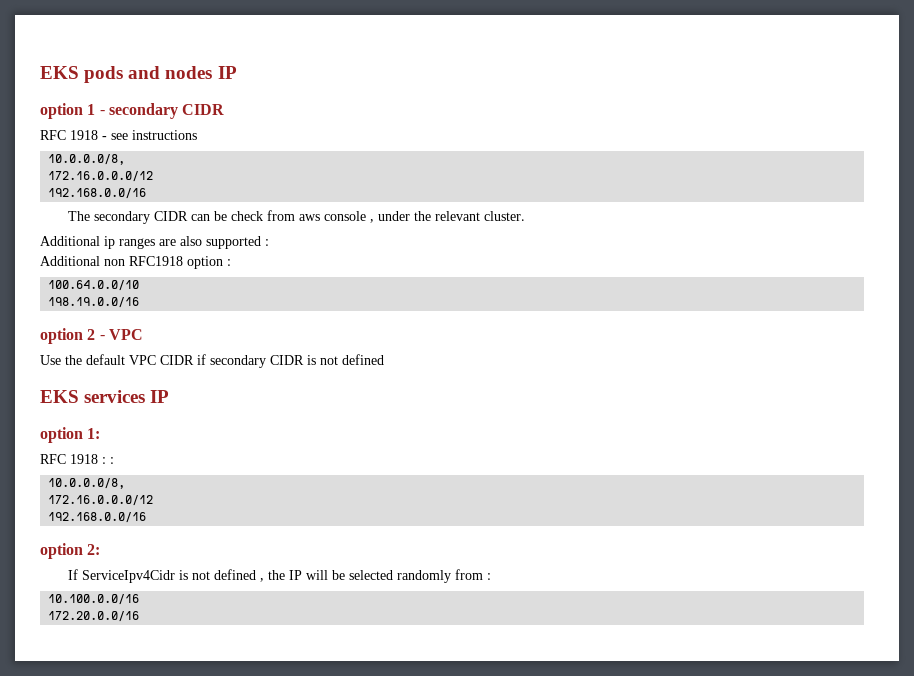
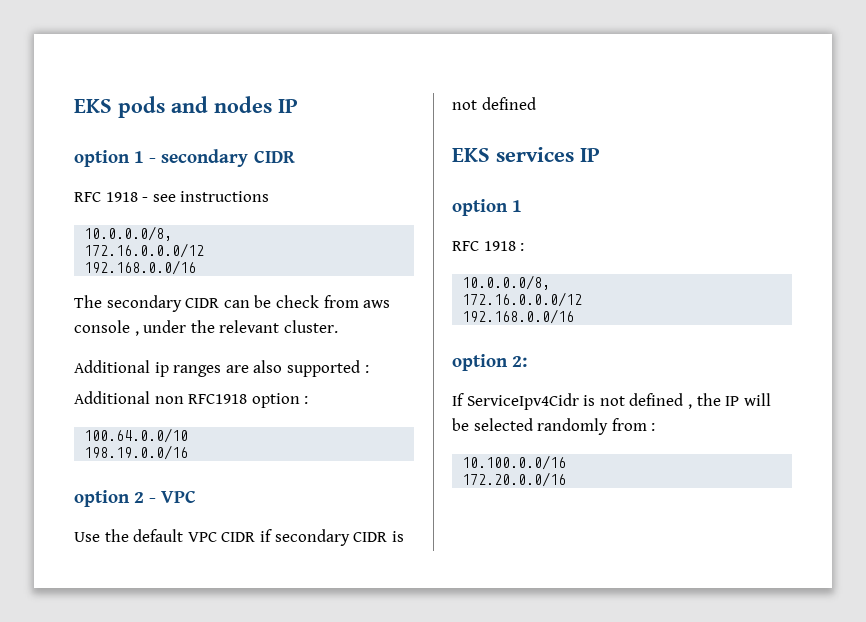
  EKS services IP
- option 1:
+ option 1
- RFC 1918 : :
+ RFC 1918 :

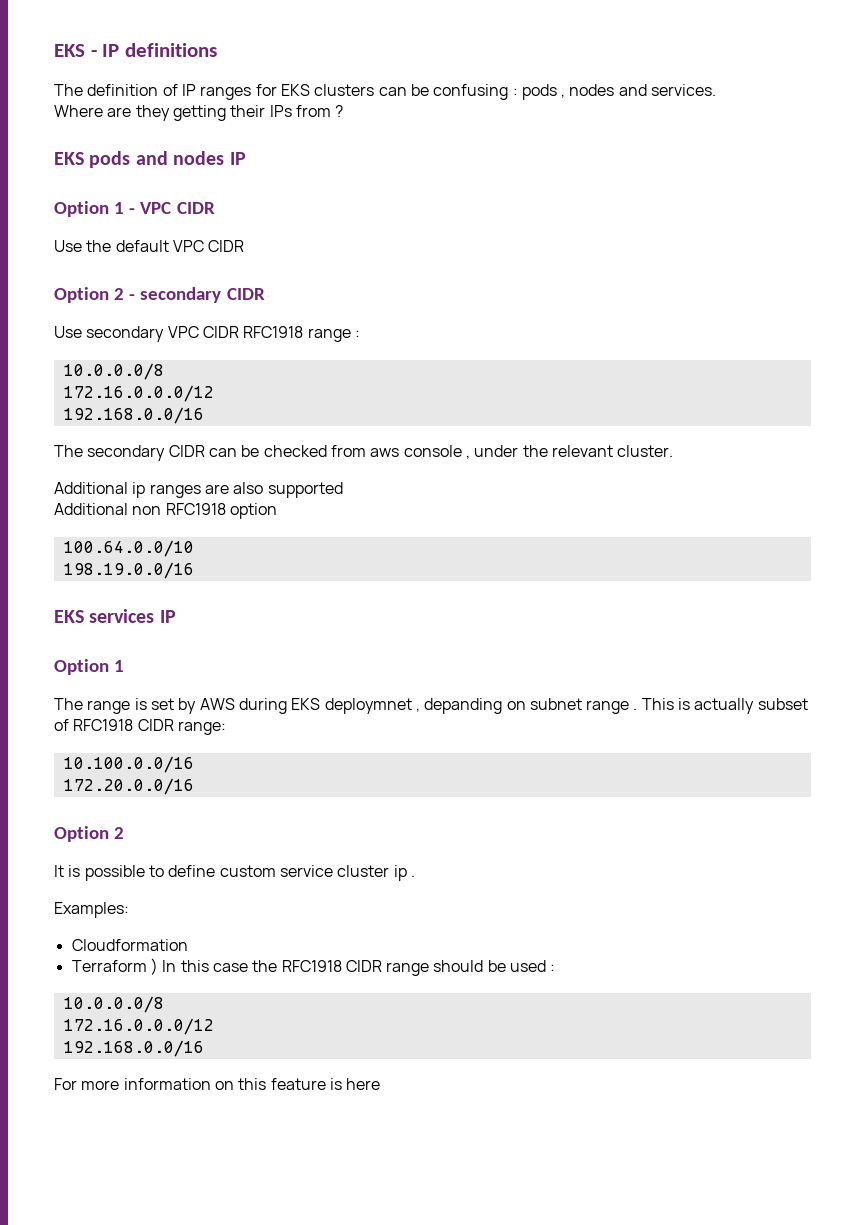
+ EKS - IP definitions
+ The definition of IP ranges for EKS clusters can be confusing : pods , nodes and services.
+ Where are they getting their IPs from ?
- option 1 - secondary CIDR
- RFC 1918 - see instructions
- 10.0.0.0/8,
+ Option 1 - VPC CIDR
+ Use the default VPC CIDR
+ Option 2 - secondary CIDR
+ Use secondary VPC CIDR RFC1918 range :
+ 10.0.0.0/8
- The secondary CIDR can be check from aws console , under the relevant cluster.
+ The secondary CIDR can be checked from aws console , under the relevant cluster.
- Additional ip ranges are also supported :
+ Additional ip ranges are also supported
- Additional non RFC1918 option :
+ Additional non RFC1918 option
- option 2 - VPC
- Use the default VPC CIDR if secondary CIDR is not defined
  EKS services IP
- option 1
+ Option 1
- RFC 1918 :
- 10.0.0.0/8,
+ The range is set by AWS during EKS deploymnet , depanding on subnet range . This is actually subset of RFC1918 CIDR range:
+ 10.100.0.0/16
+ 172.20.0.0/16
+ Option 2
+ It is possible to define custom service cluster ip .
+ Examples:
+ Cloudformation
+ Terraform ) In this case the RFC1918 CIDR range should be used :
+ 10.0.0.0/8
  172.16.0.0.0/12
  192.168.0.0/16
- option 2:
- If ServiceIpv4Cidr is not defined , the IP will be selected randomly from :
- 10.100.0.0/16
- 172.20.0.0/16
+ For more information on this feature is here

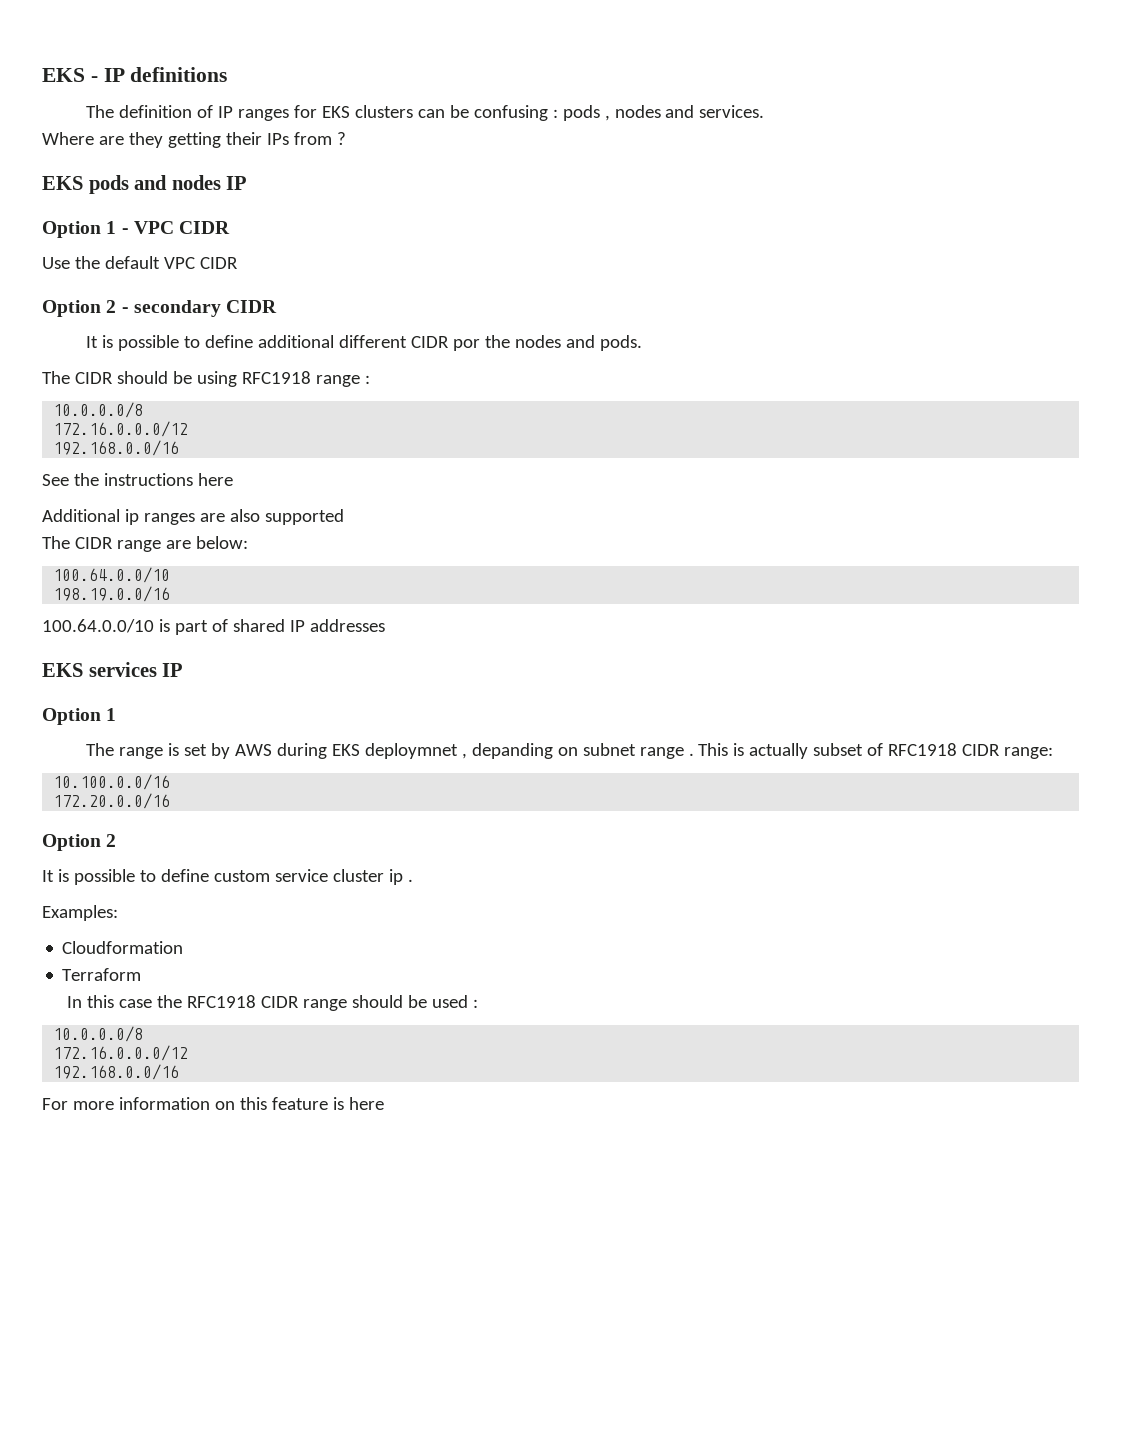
- Use secondary VPC CIDR RFC1918 range :
+ It is possible to define additional different CIDR por the nodes and pods.
+ The CIDR should be using RFC1918 range :
- The secondary CIDR can be checked from aws console , under the relevant cluster.
+ See the instructions here
- Additional non RFC1918 option
+ The CIDR range are below:
  100.64.0.0/10
  198.19.0.0/16
+ 100.64.0.0/10 is part of shared IP addresses
- Terraform ) In this case the RFC1918 CIDR range should be used :
+ Terraform
+ In this case the RFC1918 CIDR range should be used :

